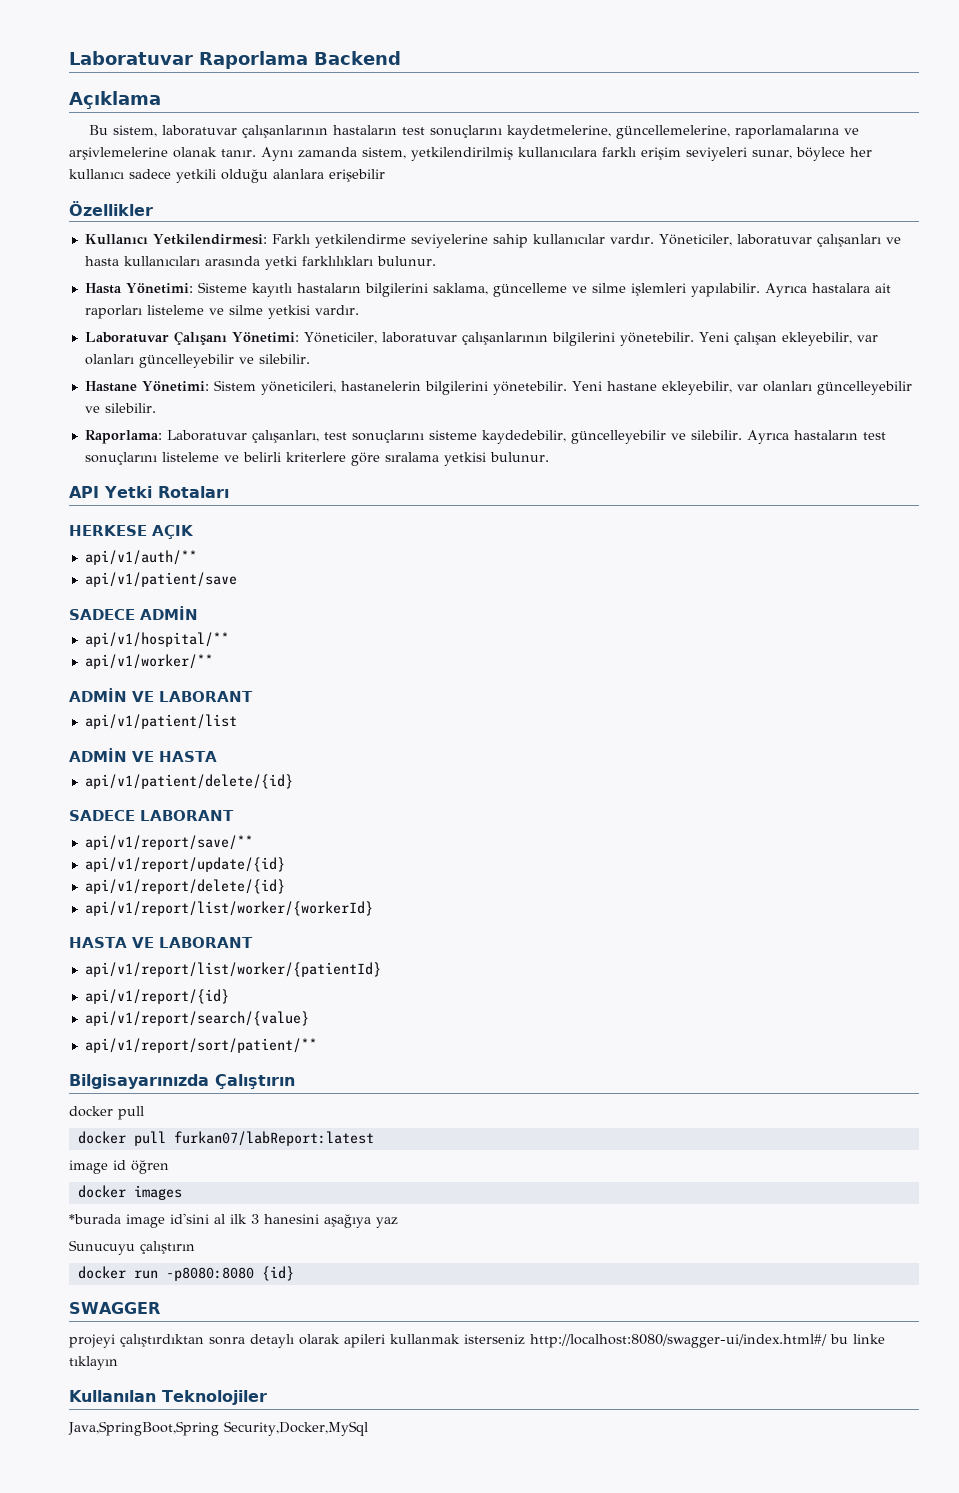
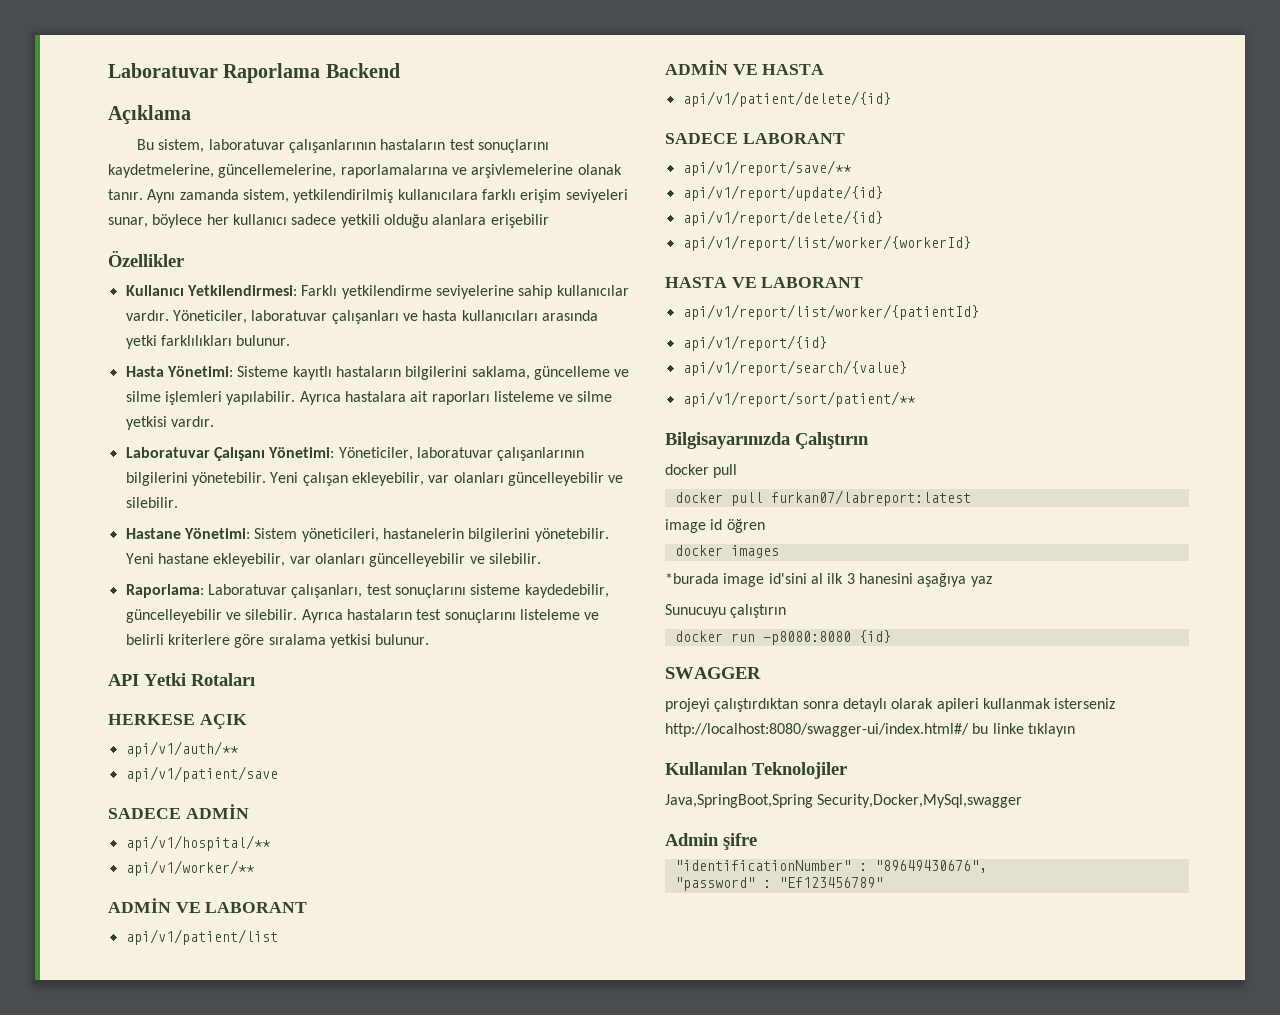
- docker pull furkan07/labReport:latest
+ docker pull furkan07/labreport:latest
- Java,SpringBoot,Spring Security,Docker,MySql
+ Java,SpringBoot,Spring Security,Docker,MySql,swagger
+ Admin şifre
+ "identificationNumber" : "89649430676",
+ "password" : "Ef123456789"

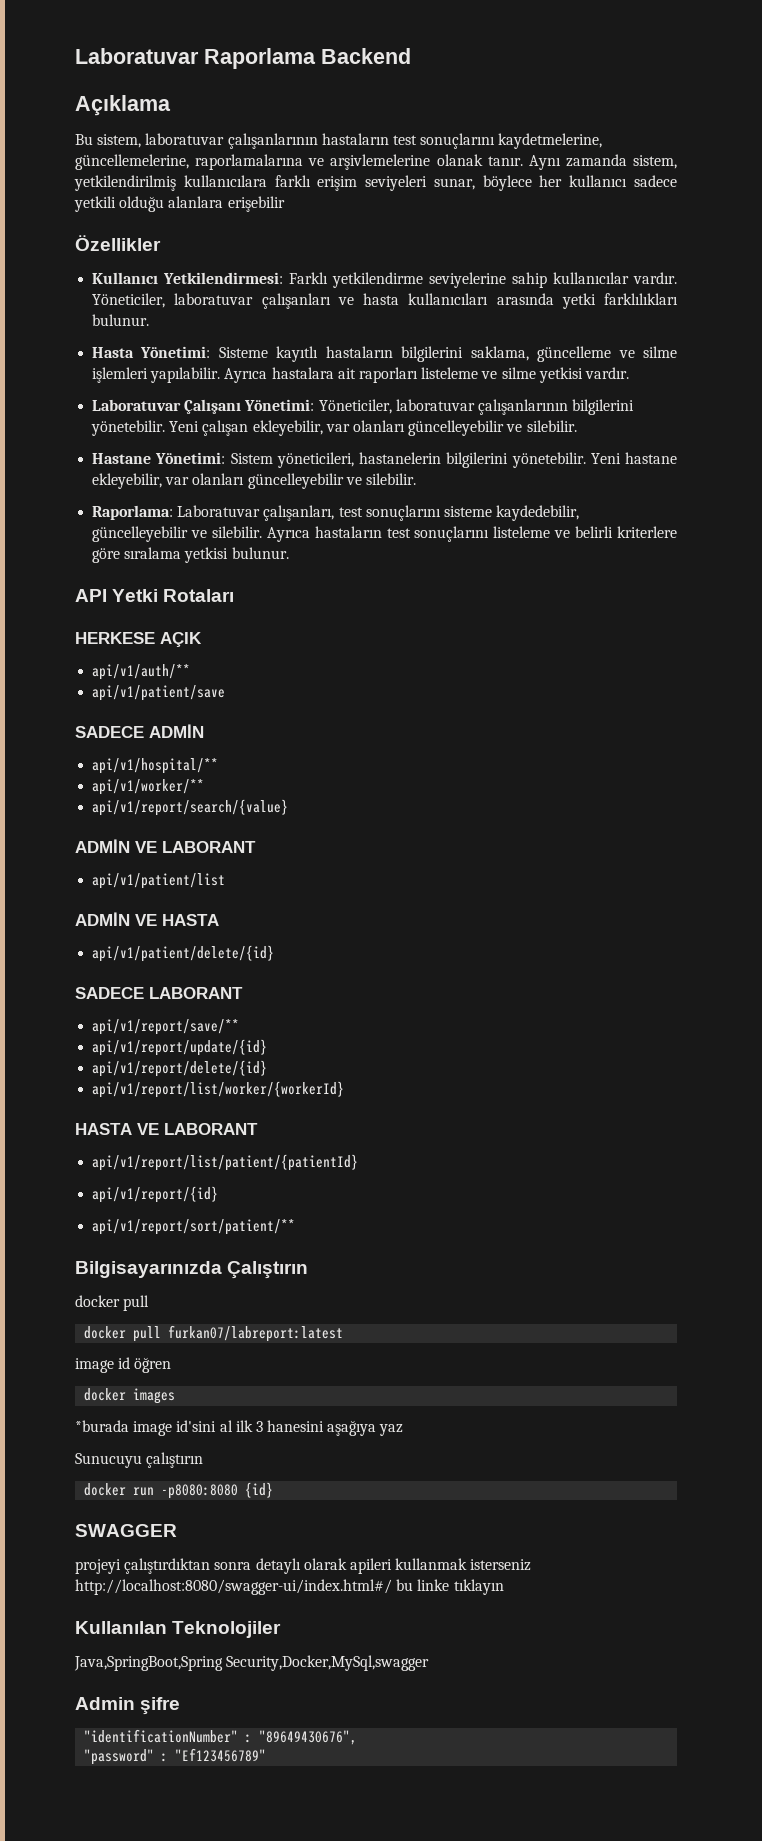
+ api/v1/report/search/{value}
- api/v1/report/list/worker/{patientId}
+ api/v1/report/list/patient/{patientId}
- api/v1/report/search/{value}

